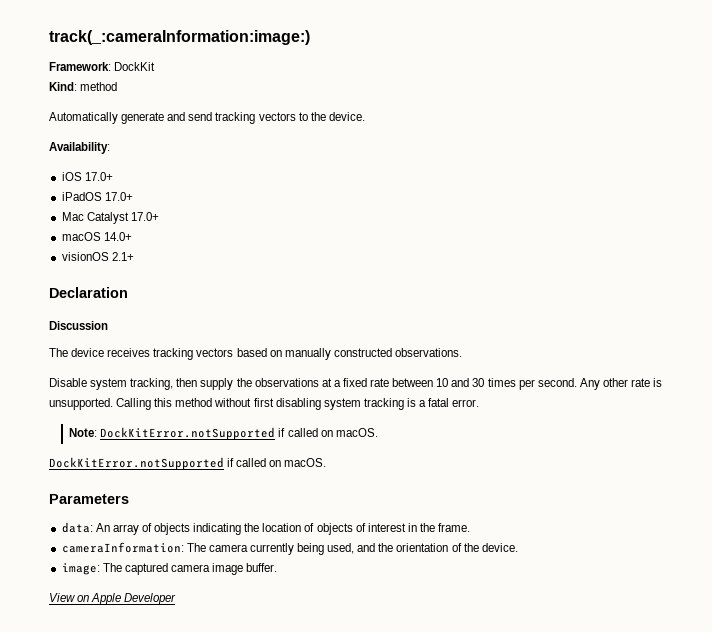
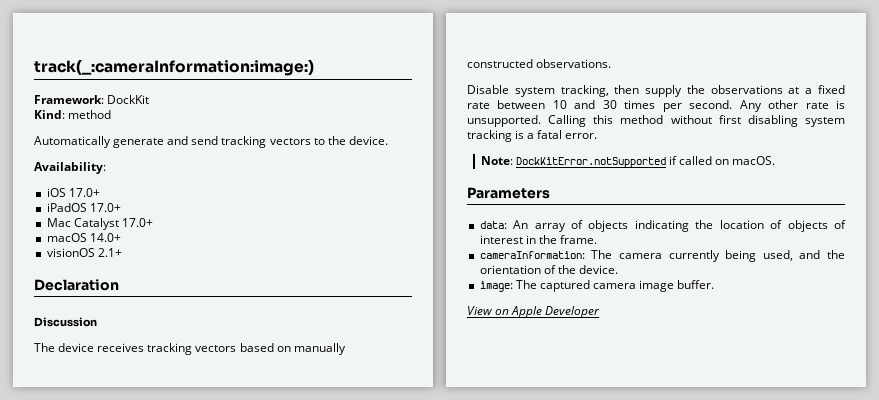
  Note: DockKitError.notSupported if called on macOS.
- DockKitError.notSupported if called on macOS.

